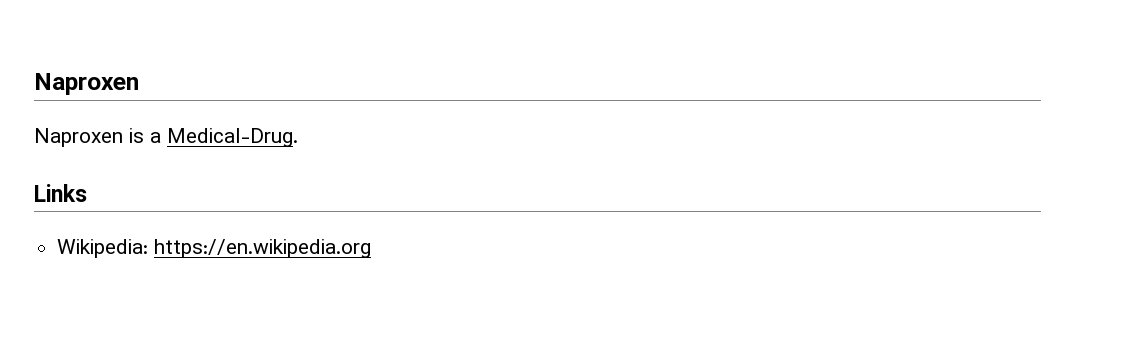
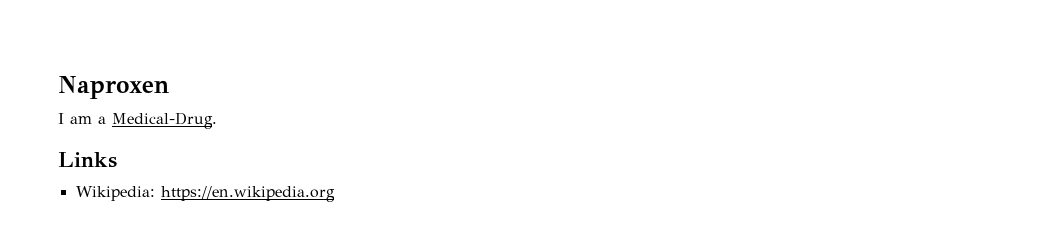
- Naproxen is a Medical-Drug.
+ I am a Medical-Drug.

